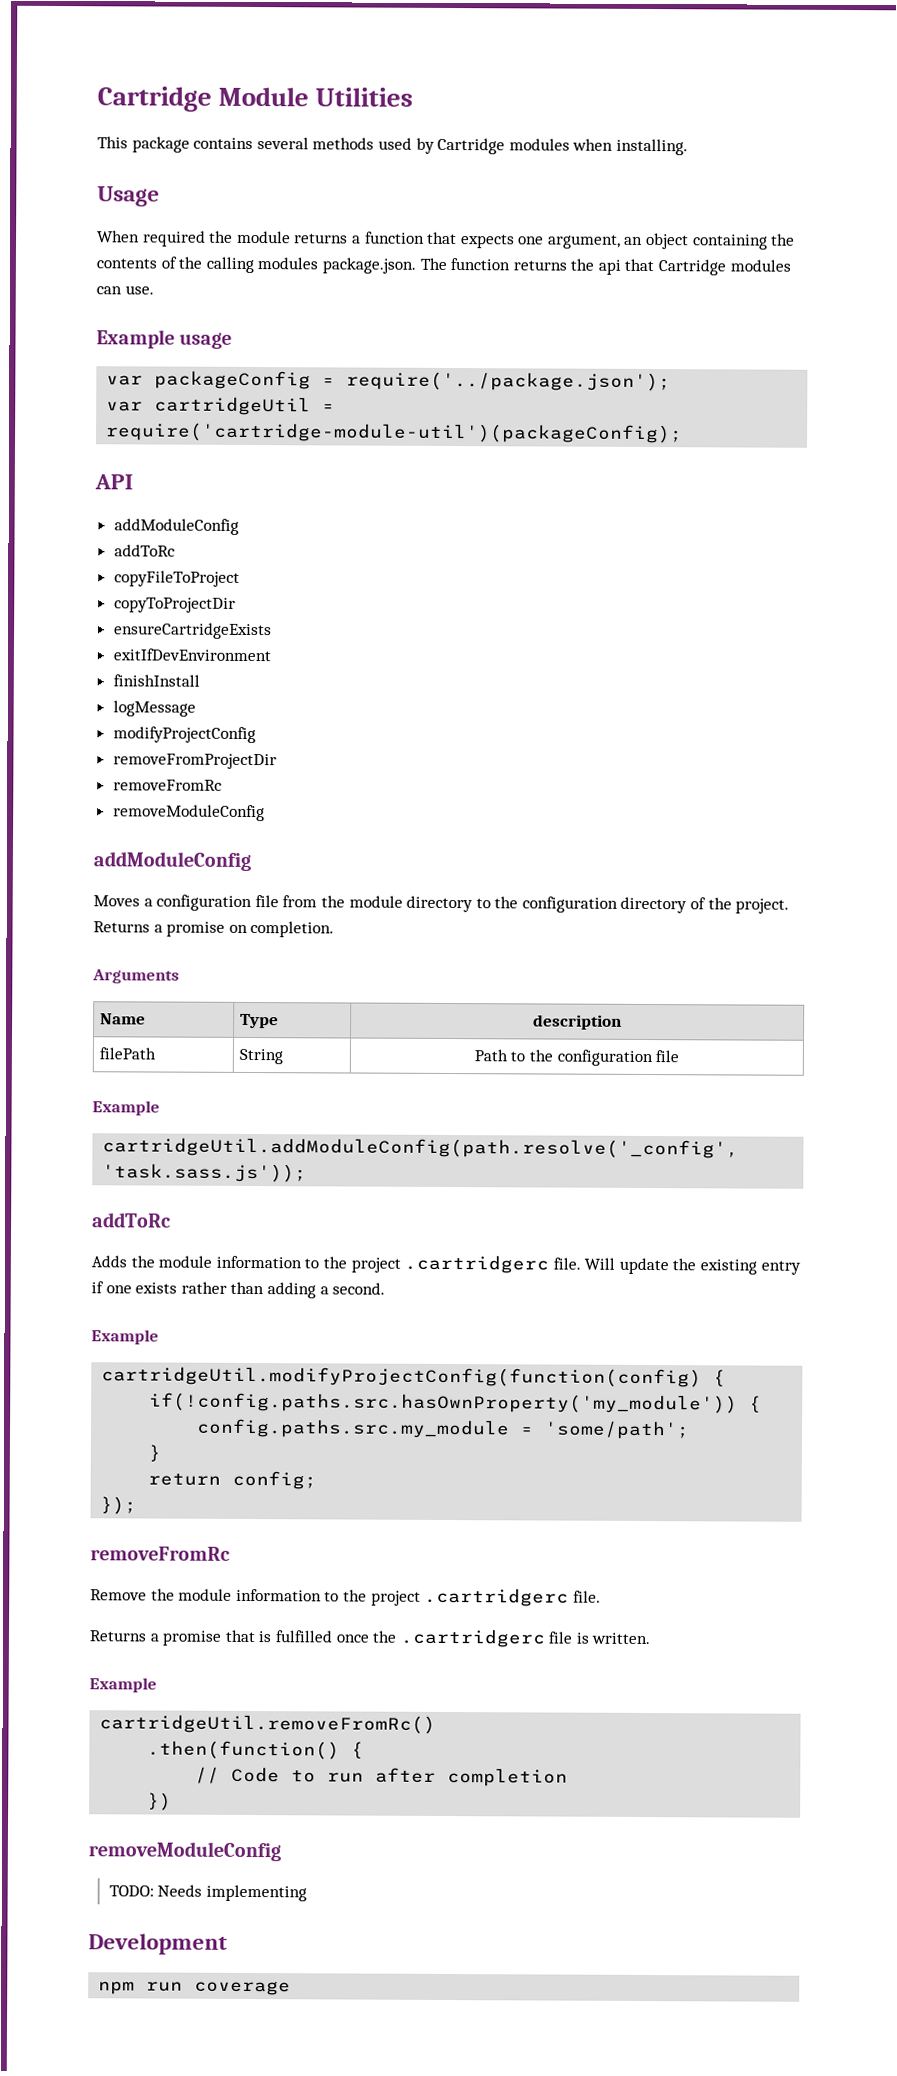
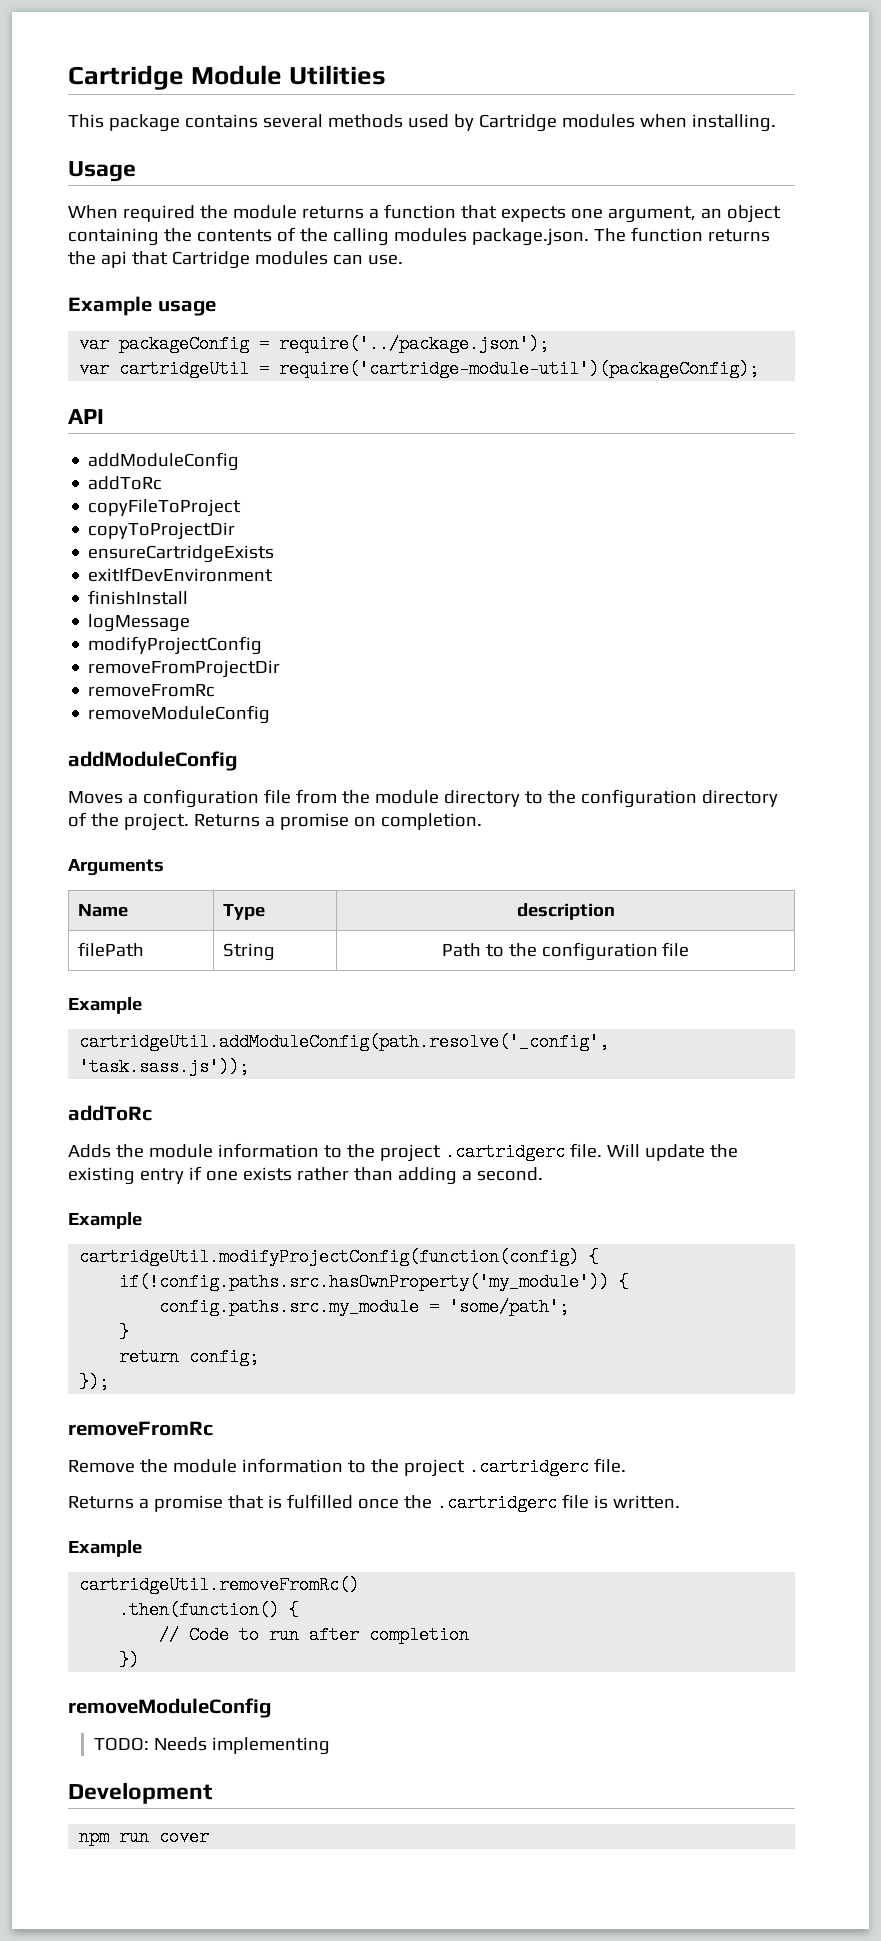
- npm run coverage
+ npm run cover

